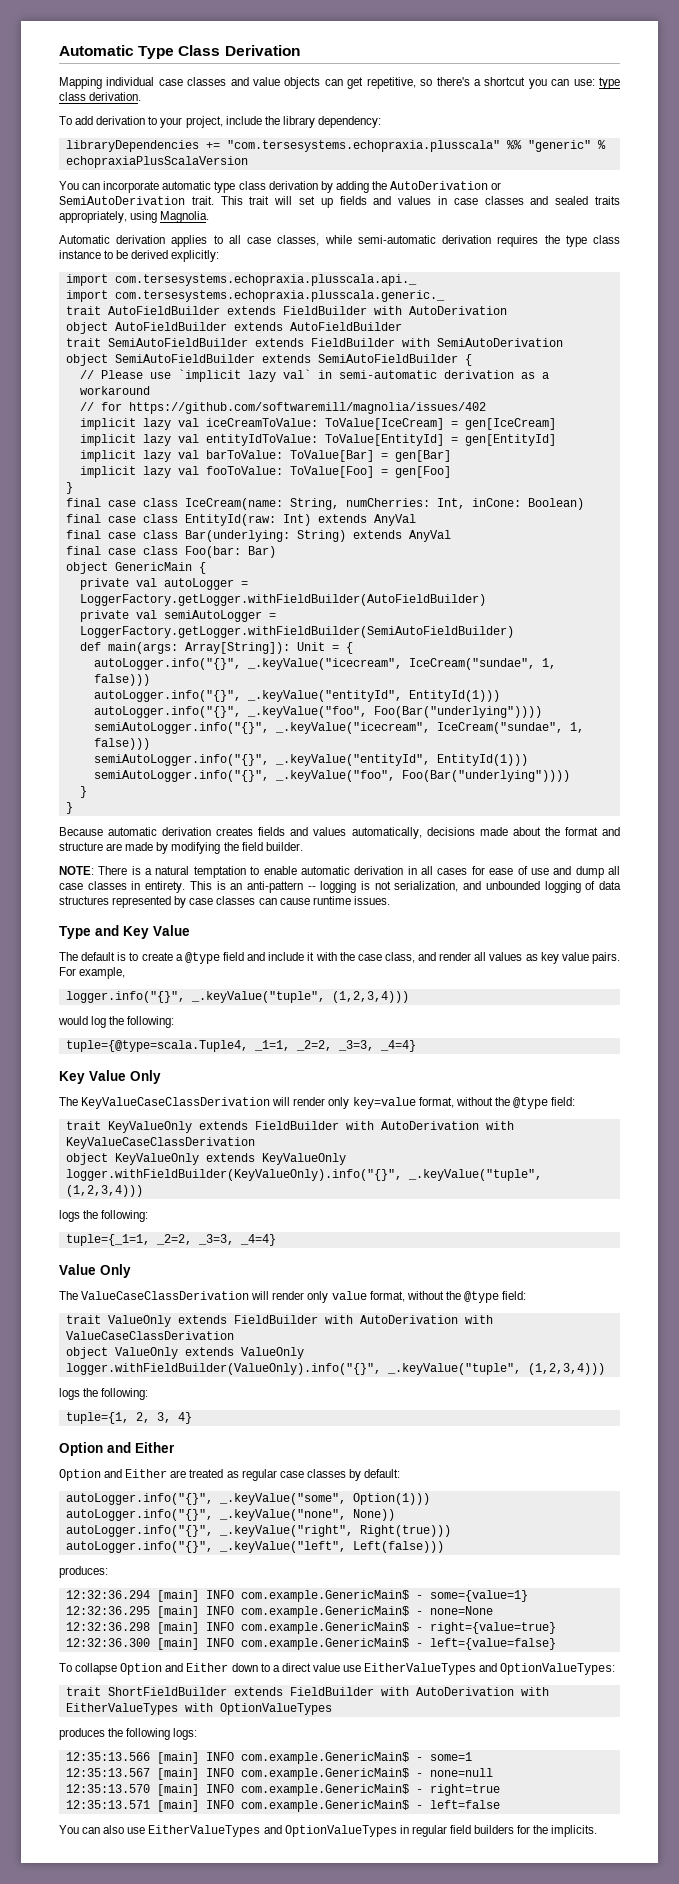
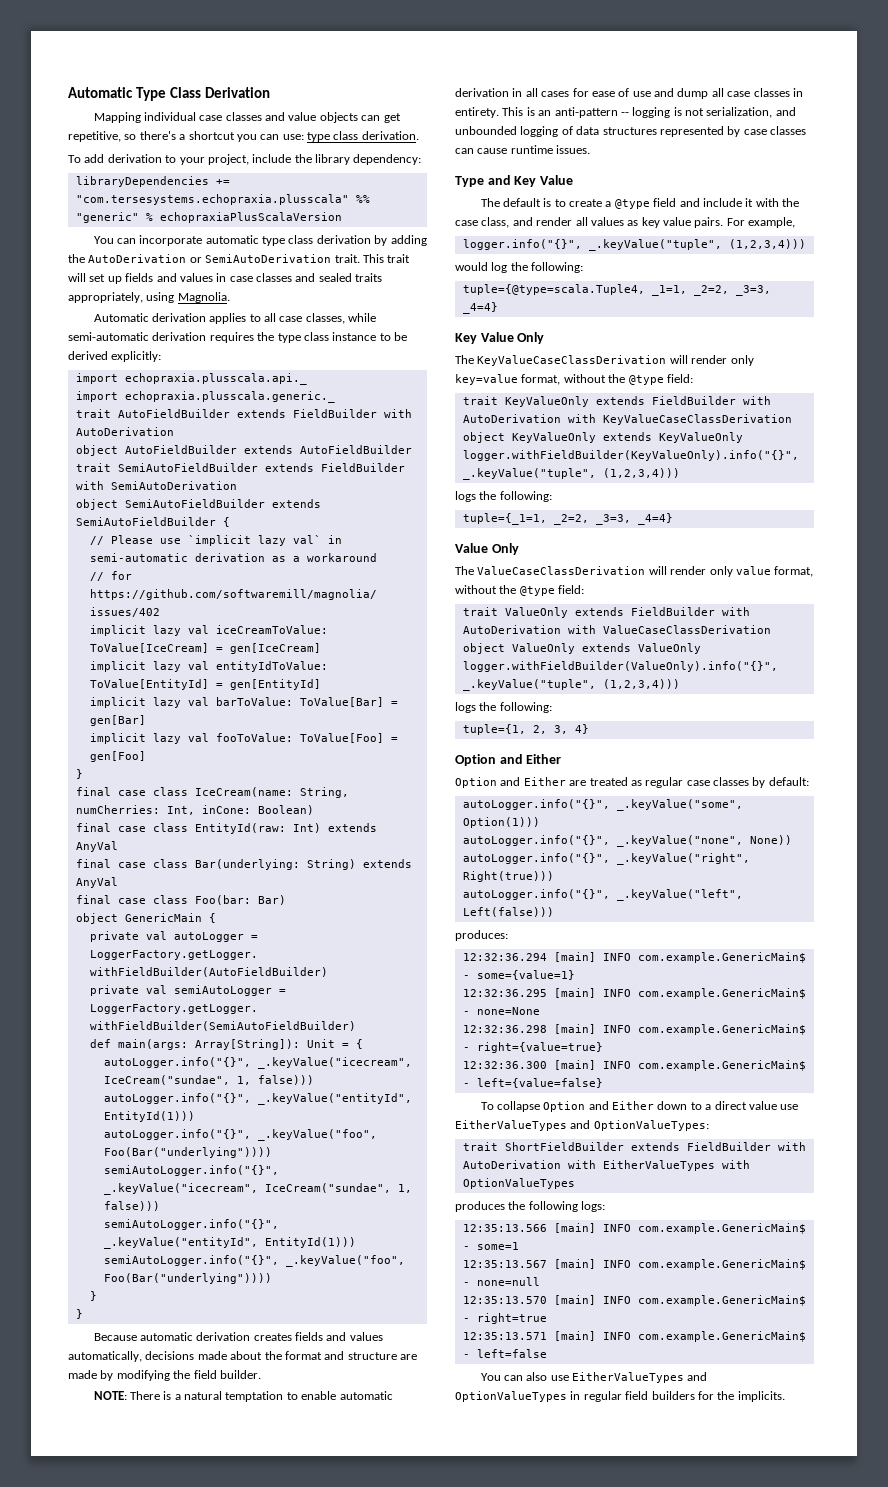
- import com.tersesystems.echopraxia.plusscala.api._
- import com.tersesystems.echopraxia.plusscala.generic._
+ import echopraxia.plusscala.api._
+ import echopraxia.plusscala.generic._

